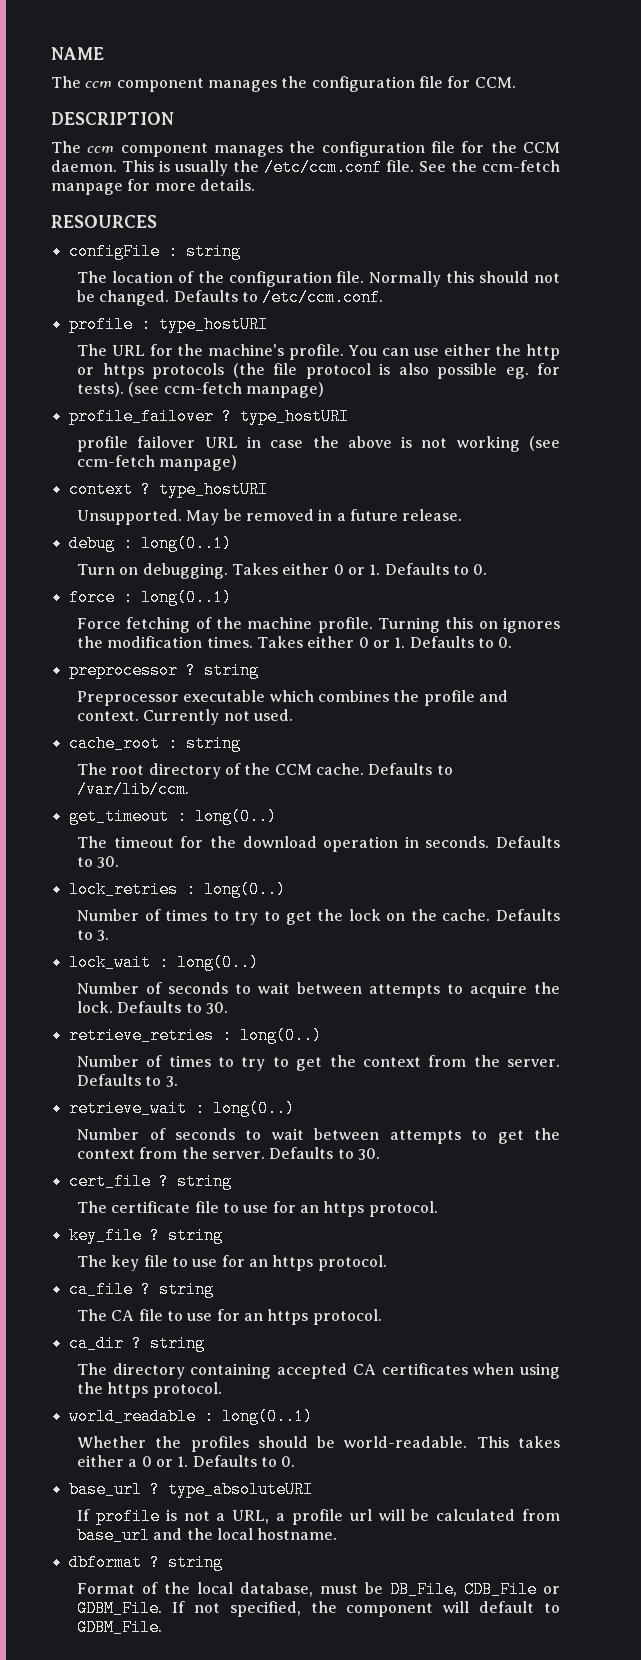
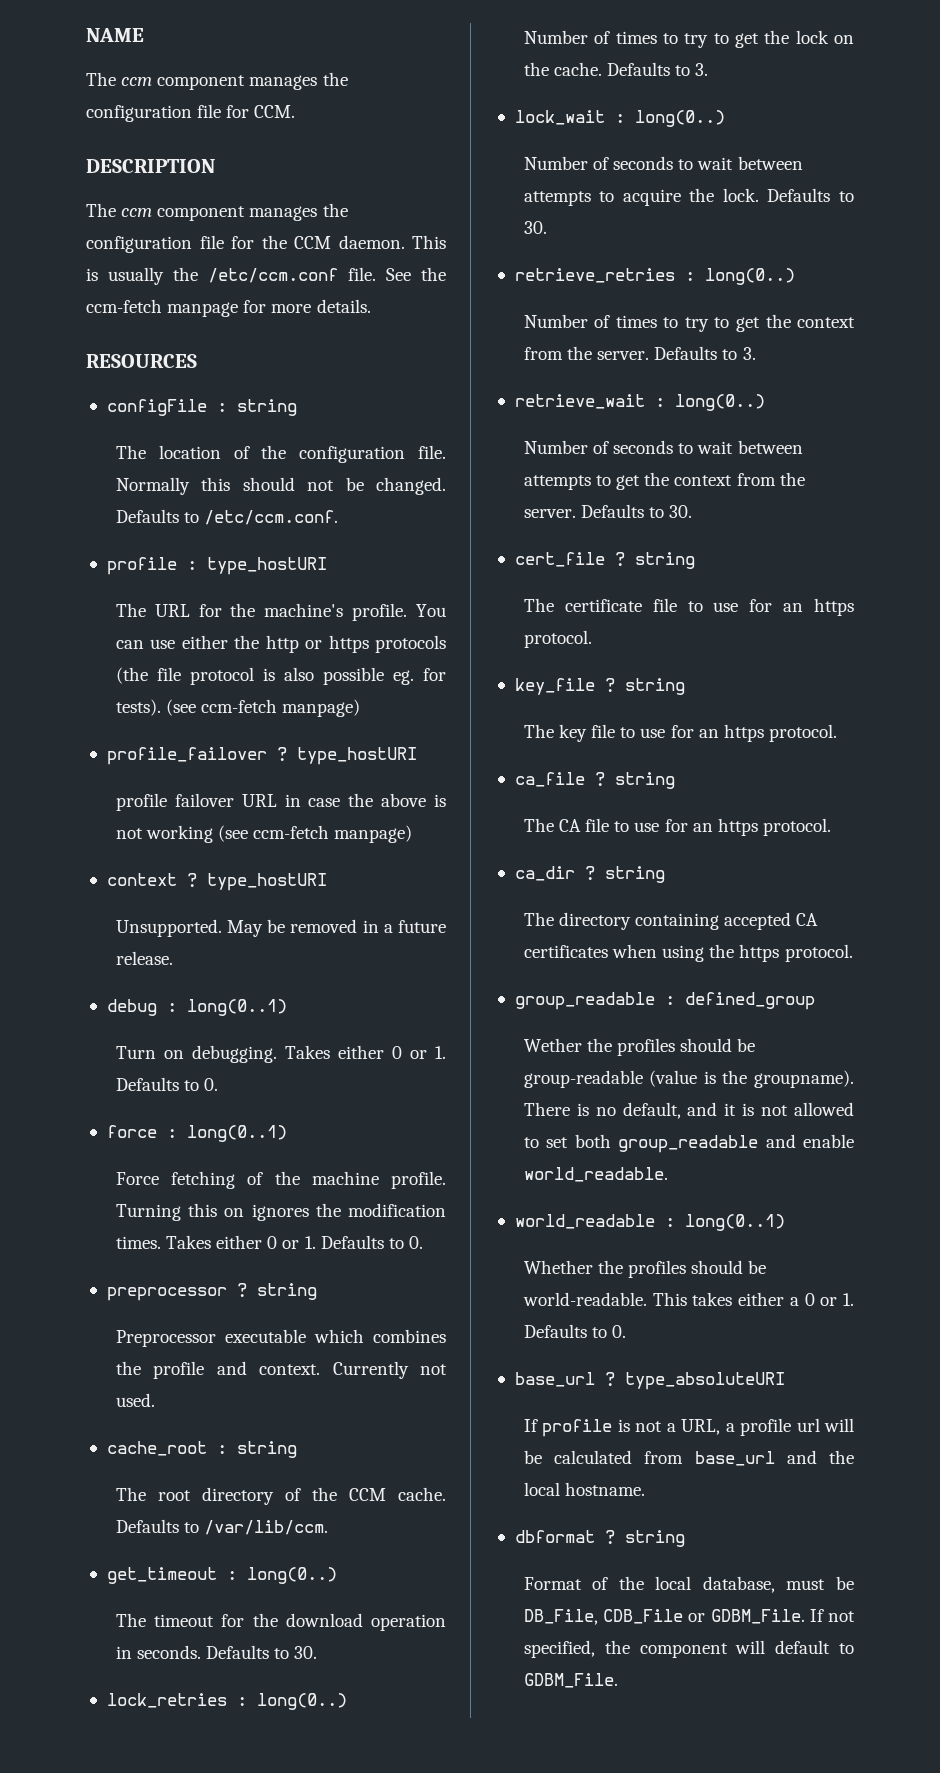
+ group_readable : defined_group
+ Wether the profiles should be group-readable (value is the groupname). There is no default, and it is not allowed to set both group_readable and enable world_readable.

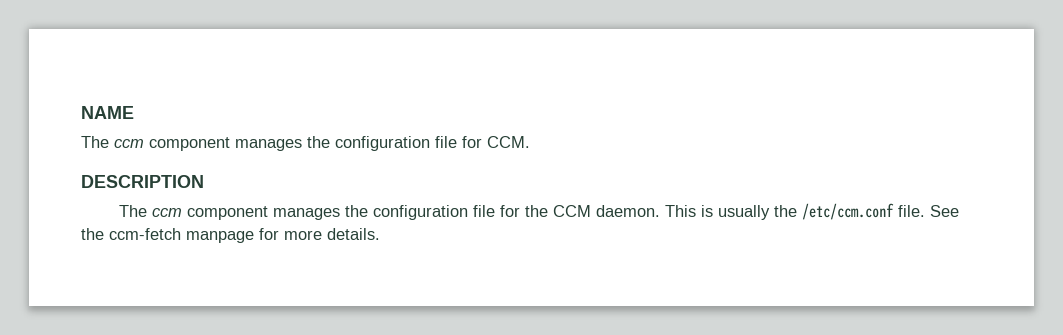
- RESOURCES
- configFile : string
- The location of the configuration file. Normally this should not be changed. Defaults to /etc/ccm.conf.
- profile : type_hostURI
- The URL for the machine's profile. You can use either the http or https protocols (the file protocol is also possible eg. for tests). (see ccm-fetch manpage)
- profile_failover ? type_hostURI
- profile failover URL in case the above is not working (see ccm-fetch manpage)
- context ? type_hostURI
- Unsupported. May be removed in a future release.
- debug : long(0..1)
- Turn on debugging. Takes either 0 or 1. Defaults to 0.
- force : long(0..1)
- Force fetching of the machine profile. Turning this on ignores the modification times. Takes either 0 or 1. Defaults to 0.
- preprocessor ? string
- Preprocessor executable which combines the profile and context. Currently not used.
- cache_root : string
- The root directory of the CCM cache. Defaults to /var/lib/ccm.
- get_timeout : long(0..)
- The timeout for the download operation in seconds. Defaults to 30.
- lock_retries : long(0..)
- Number of times to try to get the lock on the cache. Defaults to 3.
- lock_wait : long(0..)
- Number of seconds to wait between attempts to acquire the lock. Defaults to 30.
- retrieve_retries : long(0..)
- Number of times to try to get the context from the server. Defaults to 3.
- retrieve_wait : long(0..)
- Number of seconds to wait between attempts to get the context from the server. Defaults to 30.
- cert_file ? string
- The certificate file to use for an https protocol.
- key_file ? string
- The key file to use for an https protocol.
- ca_file ? string
- The CA file to use for an https protocol.
- ca_dir ? string
- The directory containing accepted CA certificates when using the https protocol.
- group_readable : defined_group
- Wether the profiles should be group-readable (value is the groupname). There is no default, and it is not allowed to set both group_readable and enable world_readable.
- world_readable : long(0..1)
- Whether the profiles should be world-readable. This takes either a 0 or 1. Defaults to 0.
- base_url ? type_absoluteURI
- If profile is not a URL, a profile url will be calculated from base_url and the local hostname.
- dbformat ? string
- Format of the local database, must be DB_File, CDB_File or GDBM_File. If not specified, the component will default to GDBM_File.

